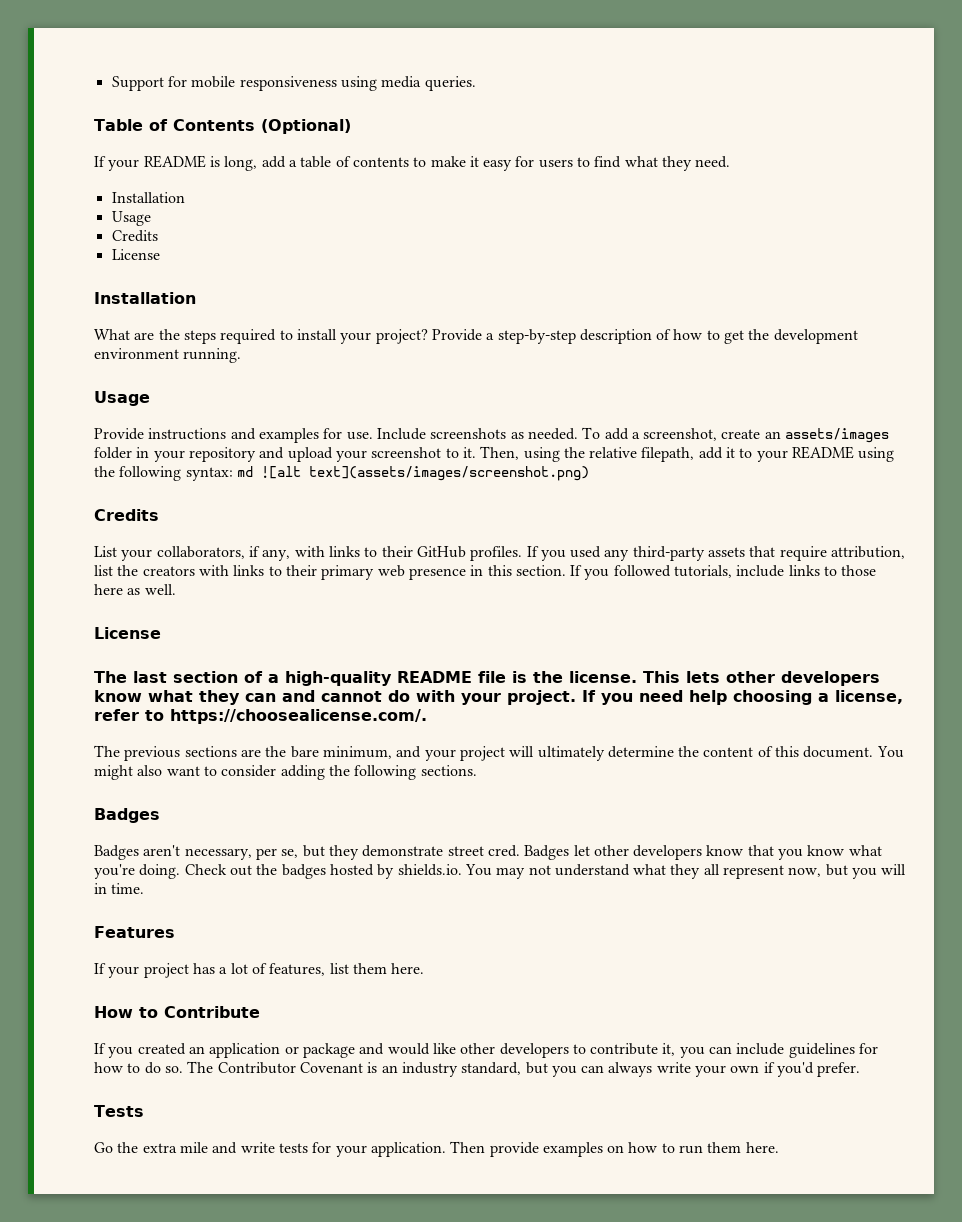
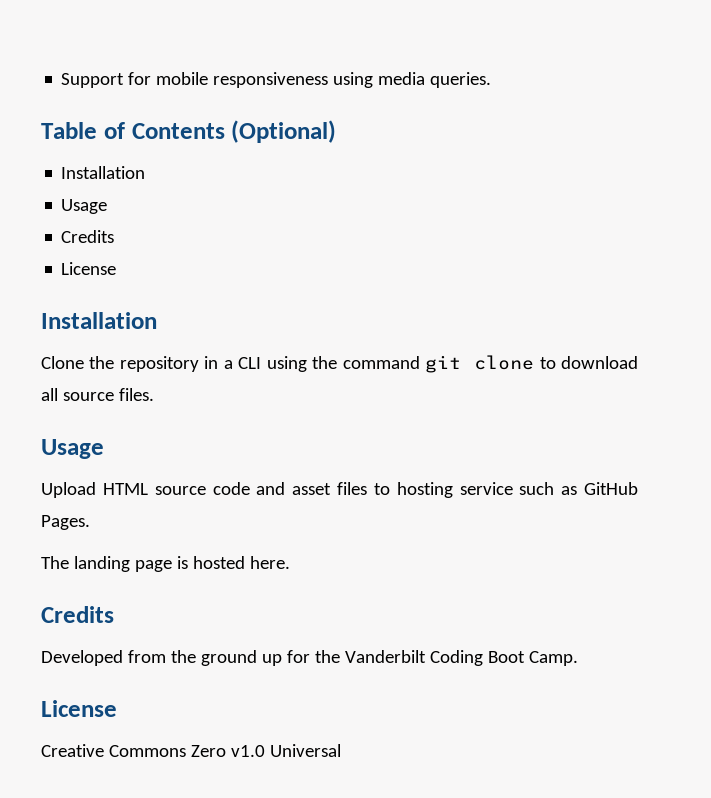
- If your README is long, add a table of contents to make it easy for users to find what they need.
- What are the steps required to install your project? Provide a step-by-step description of how to get the development environment running.
+ Clone the repository in a CLI using the command git clone to download all source files.
  Usage
- Provide instructions and examples for use. Include screenshots as needed. To add a screenshot, create an assets/images folder in your repository and upload your screenshot to it. Then, using the relative filepath, add it to your README using the following syntax: md ![alt text](assets/images/screenshot.png)
+ Upload HTML source code and asset files to hosting service such as GitHub Pages.
+ The landing page is hosted here.
  Credits
- List your collaborators, if any, with links to their GitHub profiles. If you used any third-party assets that require attribution, list the creators with links to their primary web presence in this section. If you followed tutorials, include links to those here as well.
+ Developed from the ground up for the Vanderbilt Coding Boot Camp.
  License
- The last section of a high-quality README file is the license. This lets other developers know what they can and cannot do with your project. If you need help choosing a license, refer to https://choosealicense.com/.
- The previous sections are the bare minimum, and your project will ultimately determine the content of this document. You might also want to consider adding the following sections.
- Badges
- Badges aren't necessary, per se, but they demonstrate street cred. Badges let other developers know that you know what you're doing. Check out the badges hosted by shields.io. You may not understand what they all represent now, but you will in time.
- Features
- If your project has a lot of features, list them here.
- How to Contribute
- If you created an application or package and would like other developers to contribute it, you can include guidelines for how to do so. The Contributor Covenant is an industry standard, but you can always write your own if you'd prefer.
- Tests
- Go the extra mile and write tests for your application. Then provide examples on how to run them here.
+ Creative Commons Zero v1.0 Universal

